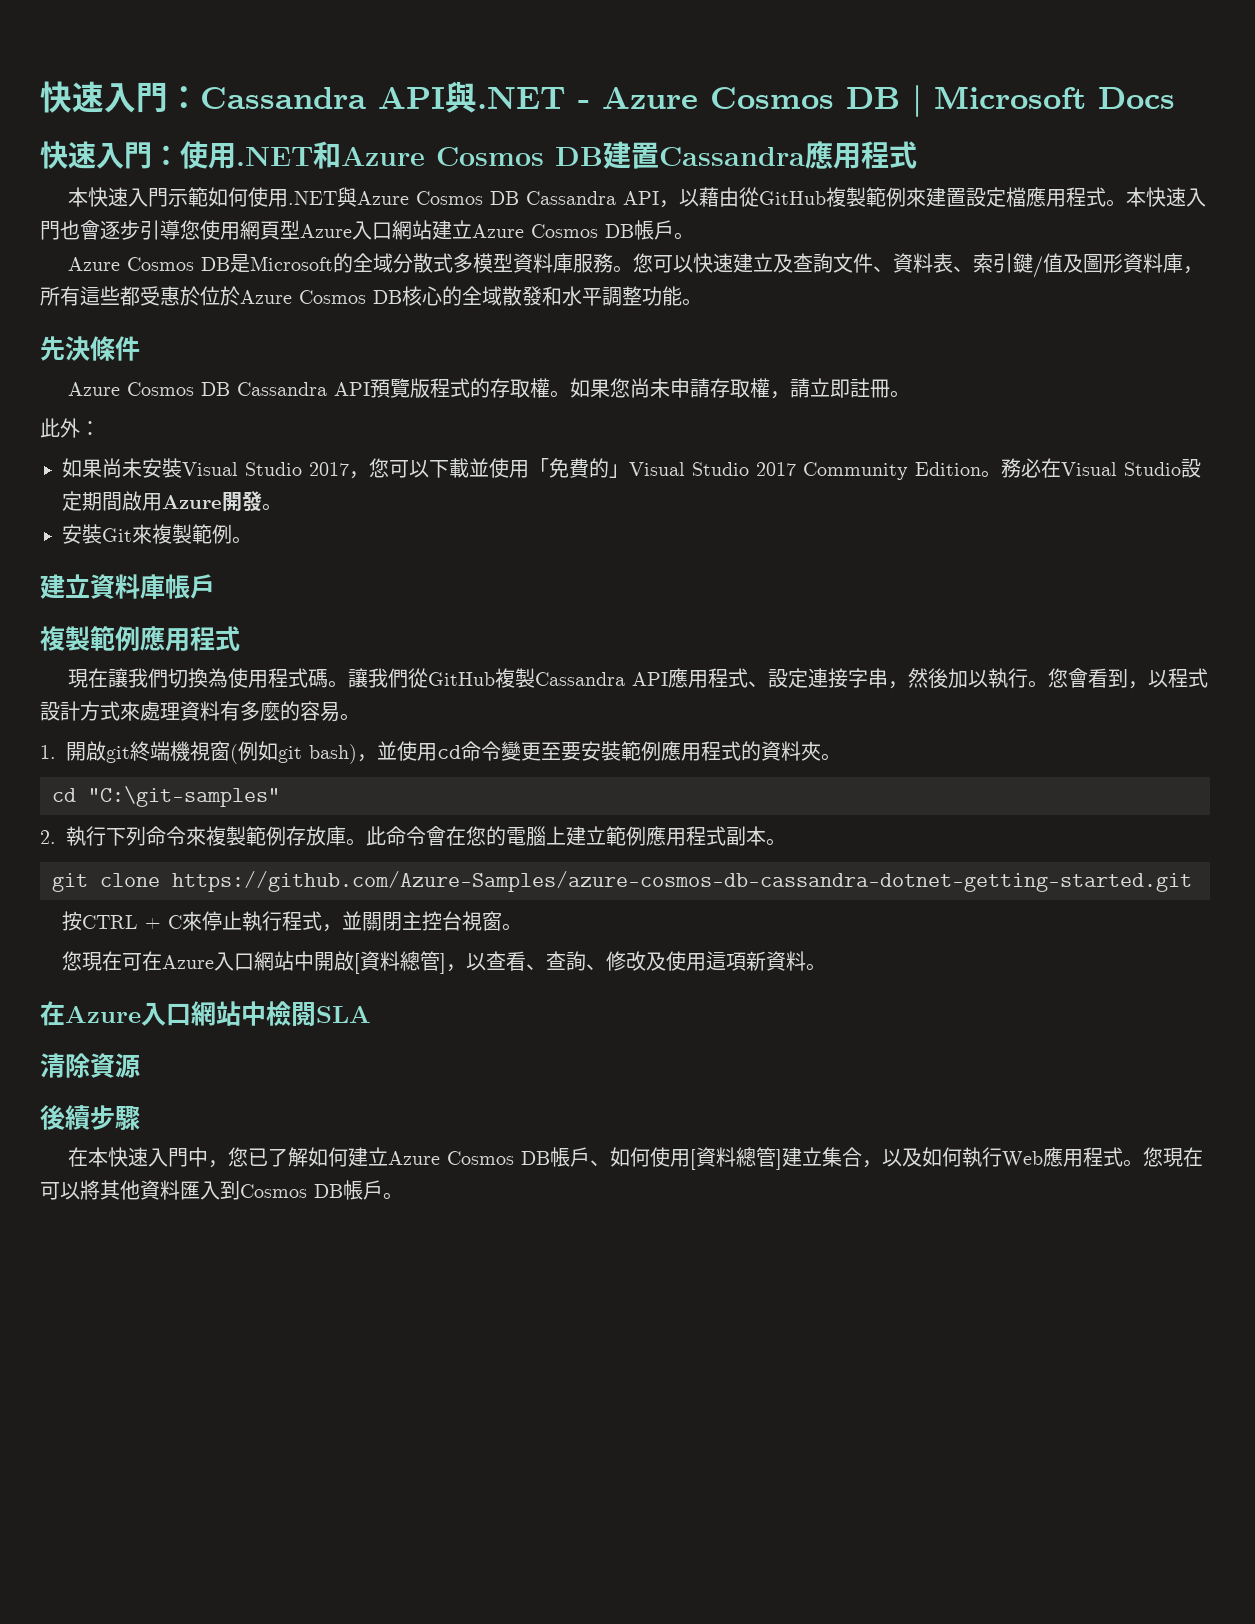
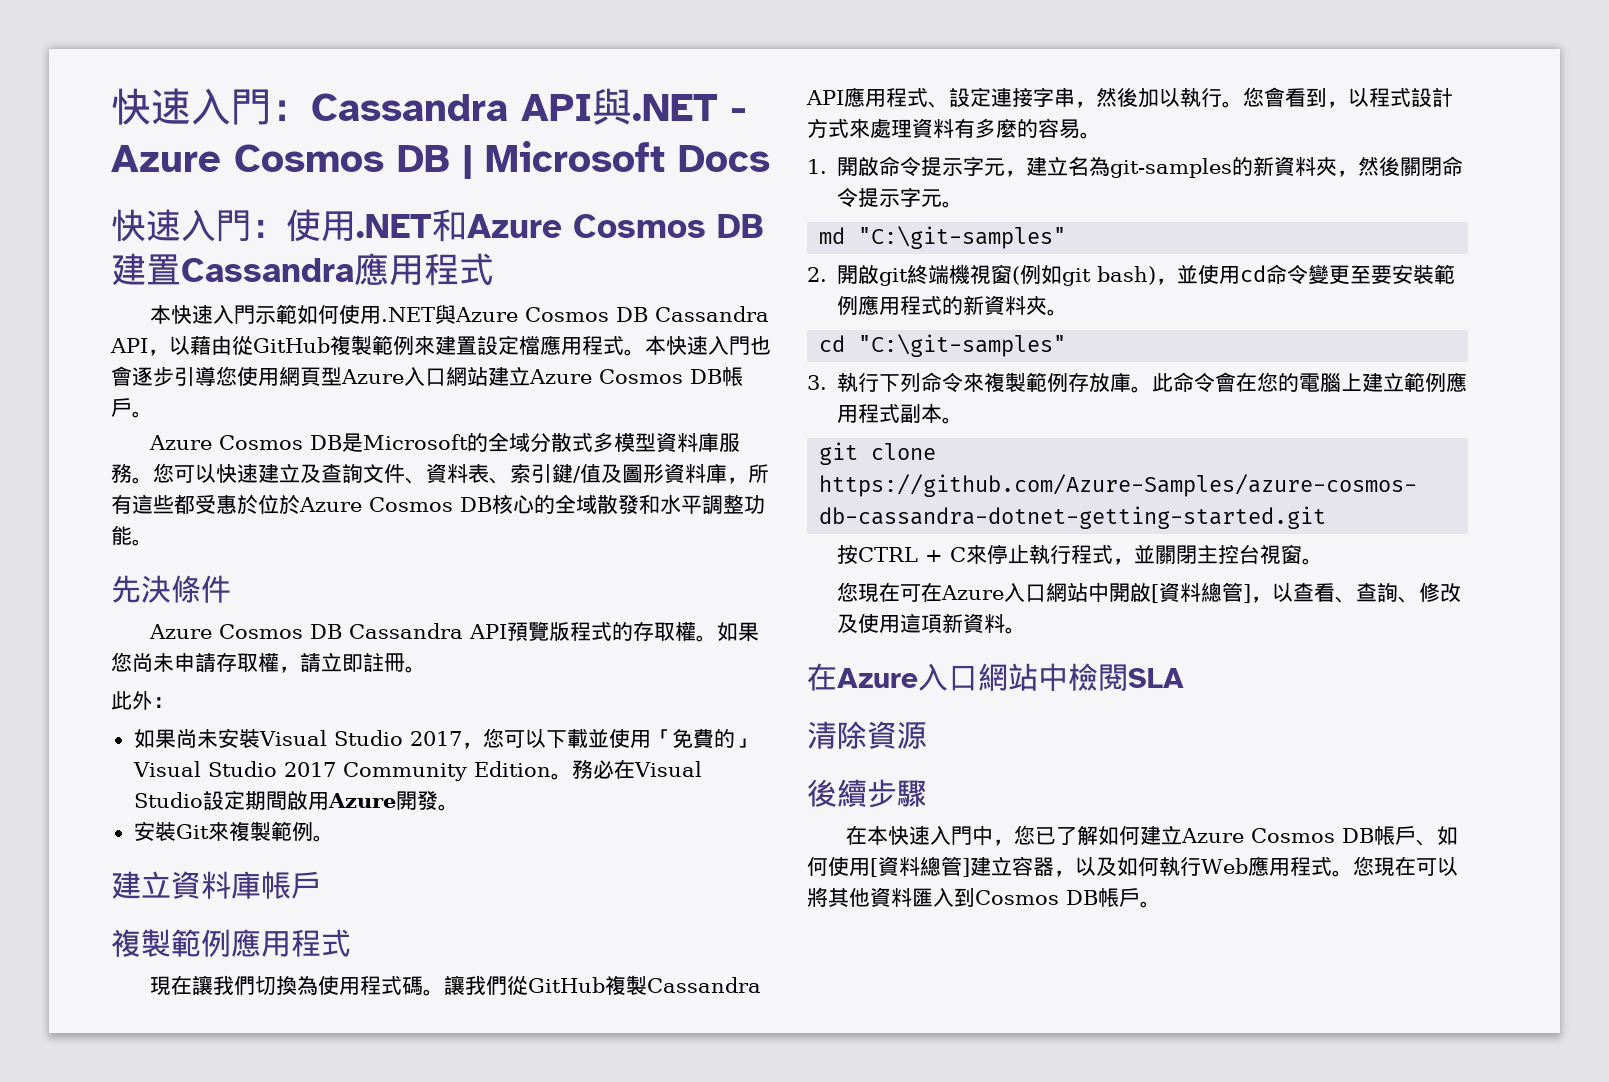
- 1.開啟git終端機視窗(例如git bash)，並使用cd命令變更至要安裝範例應用程式的資料夾。
+ 1.開啟命令提示字元，建立名為git-samples的新資料夾，然後關閉命令提示字元。
+ md "C:\git-samples"
+ 2.開啟git終端機視窗(例如git bash)，並使用cd命令變更至要安裝範例應用程式的新資料夾。
- 2.執行下列命令來複製範例存放庫。
+ 3.執行下列命令來複製範例存放庫。
- 在本快速入門中，您已了解如何建立Azure Cosmos DB帳戶、如何使用[資料總管]建立集合，以及如何執行Web應用程式。
+ 在本快速入門中，您已了解如何建立Azure Cosmos DB帳戶、如何使用[資料總管]建立容器，以及如何執行Web應用程式。

